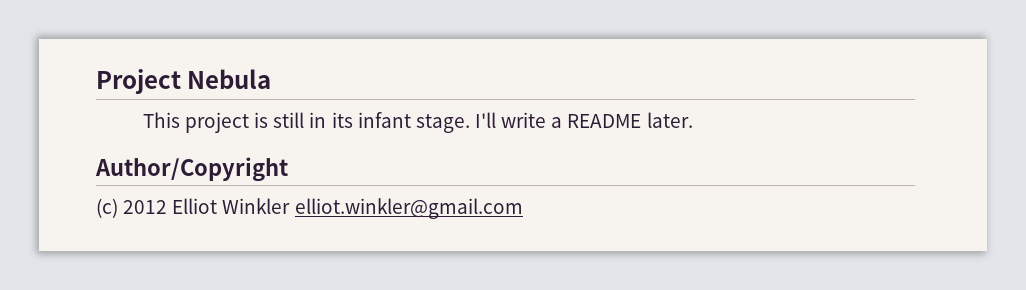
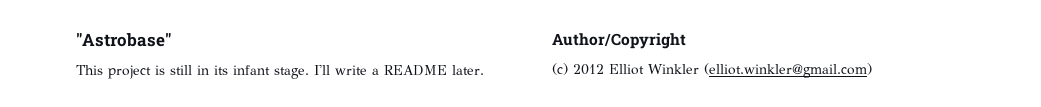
- Project Nebula
+ "Astrobase"
- (c) 2012 Elliot Winkler elliot.winkler@gmail.com
+ (c) 2012 Elliot Winkler (elliot.winkler@gmail.com)

